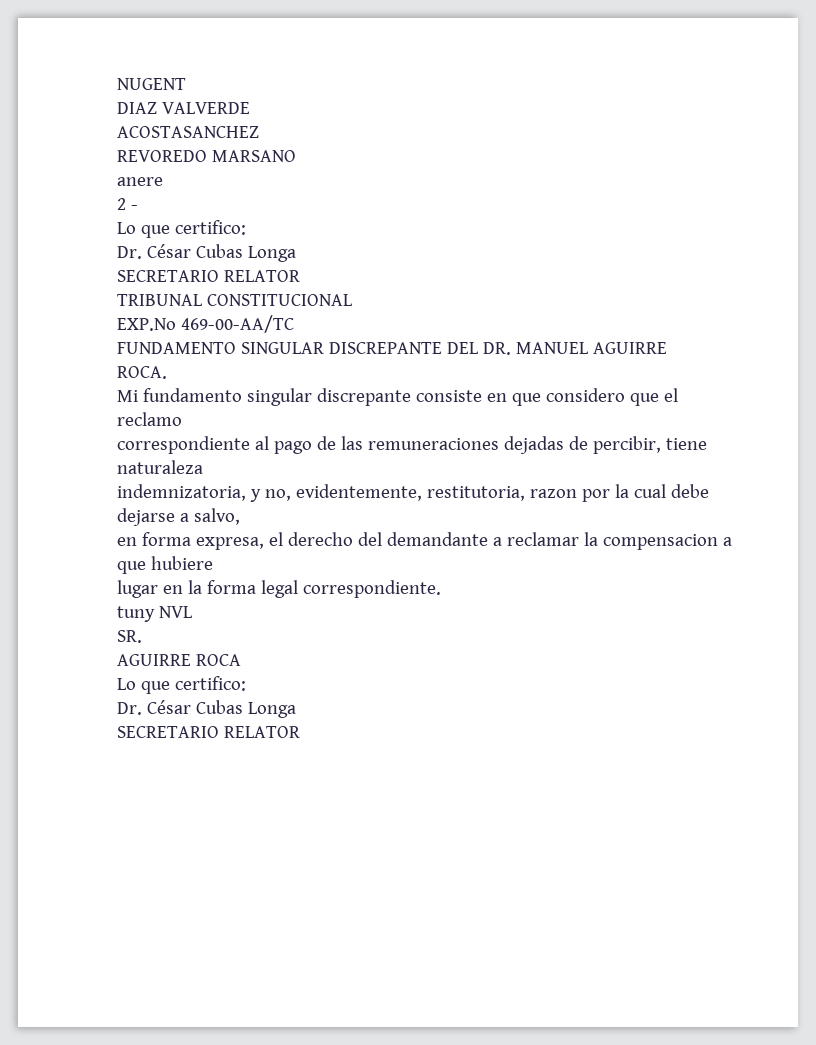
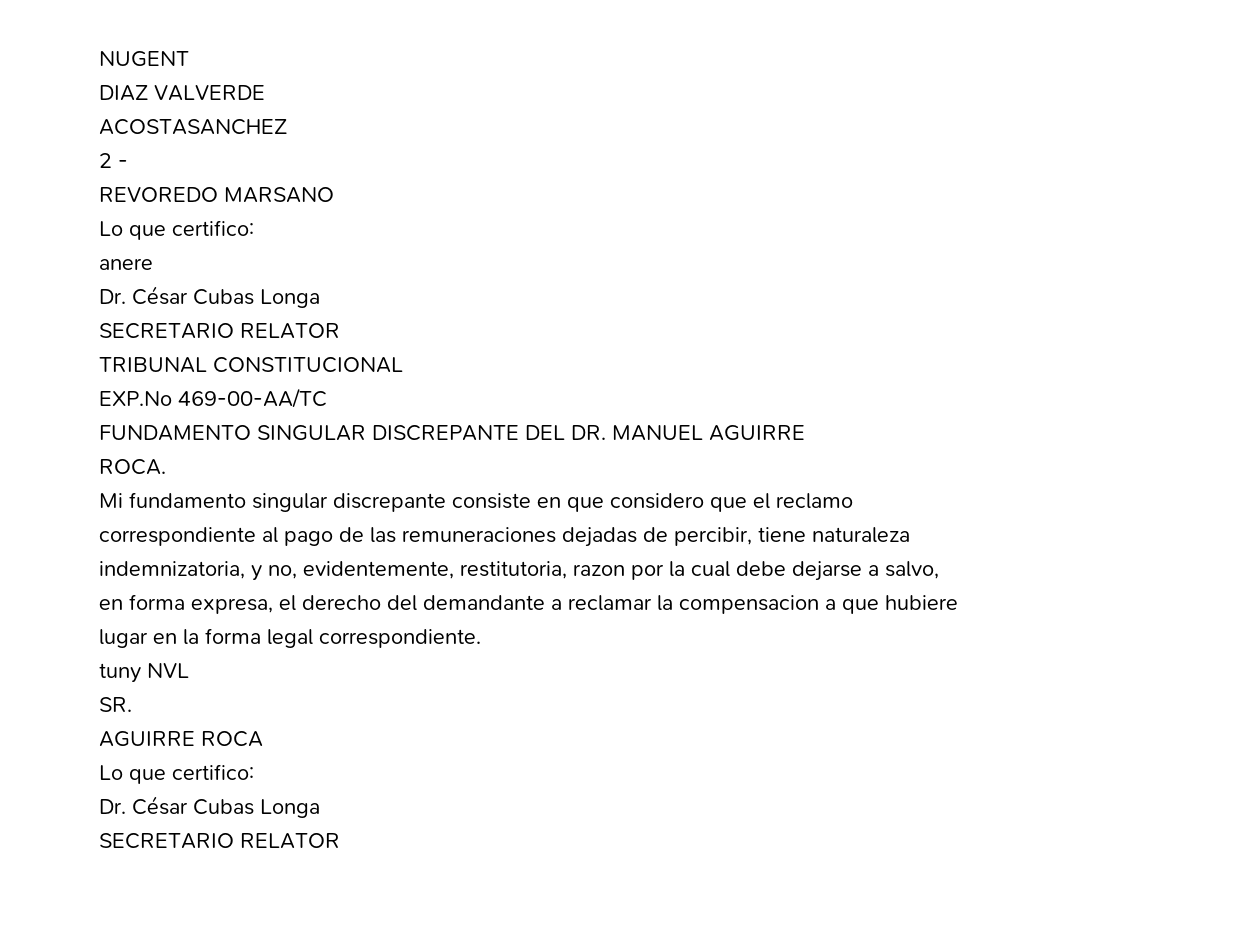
+ 2 -
  REVOREDO MARSANO
+ Lo que certifico:
  anere
- 2 -
- Lo que certifico:

